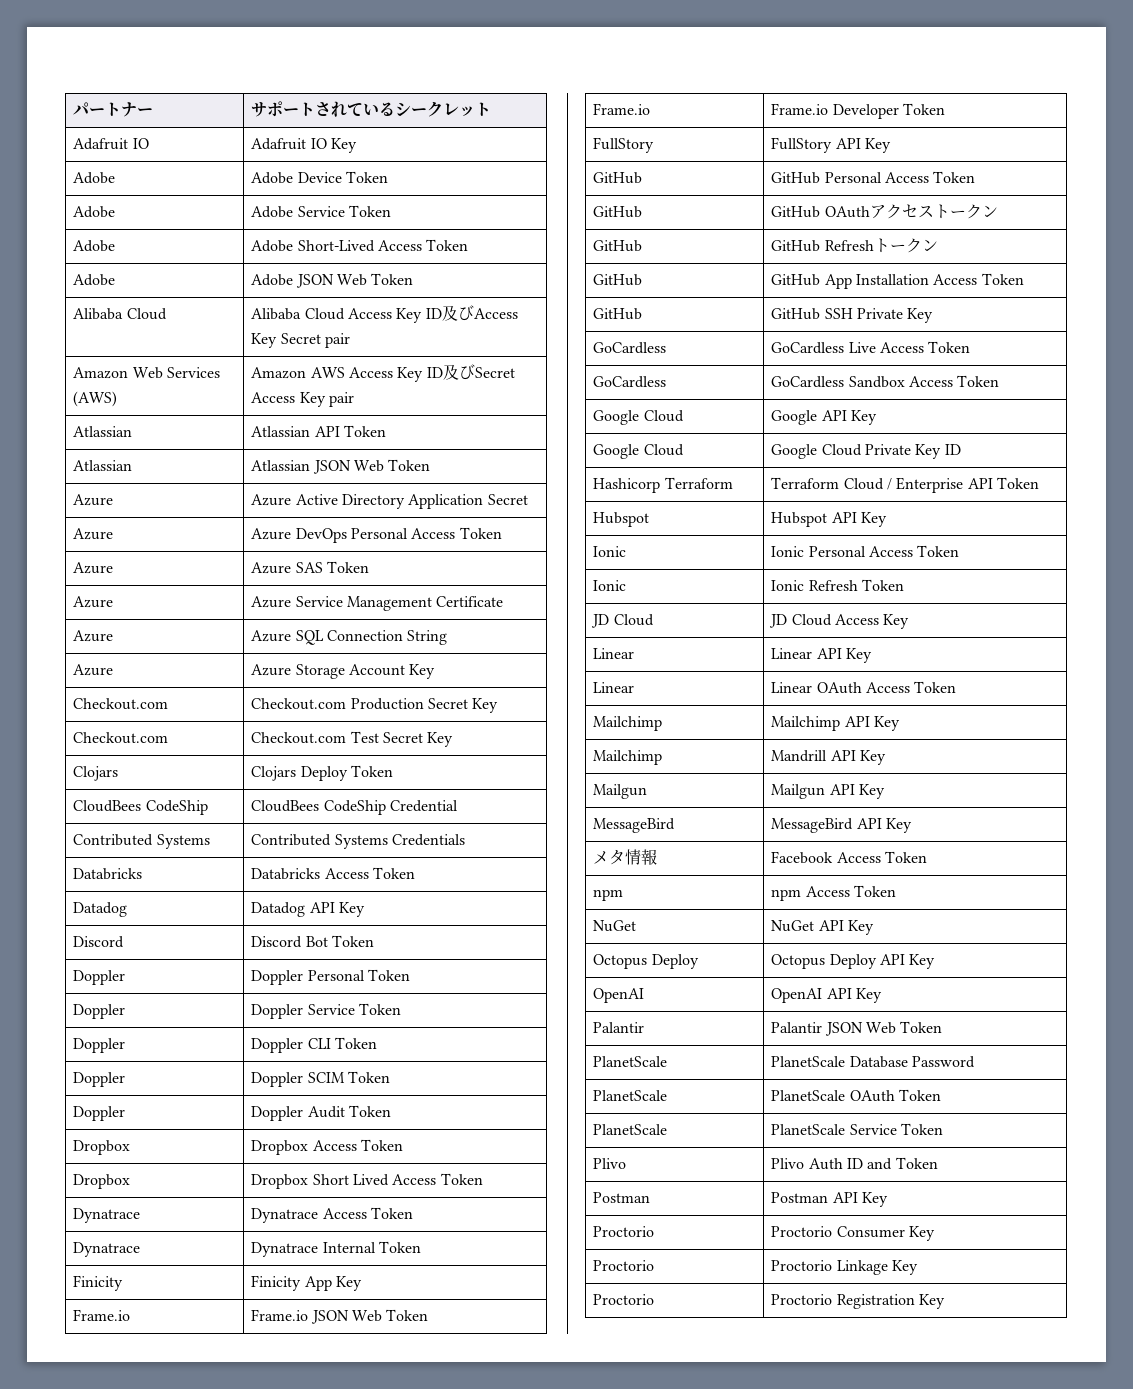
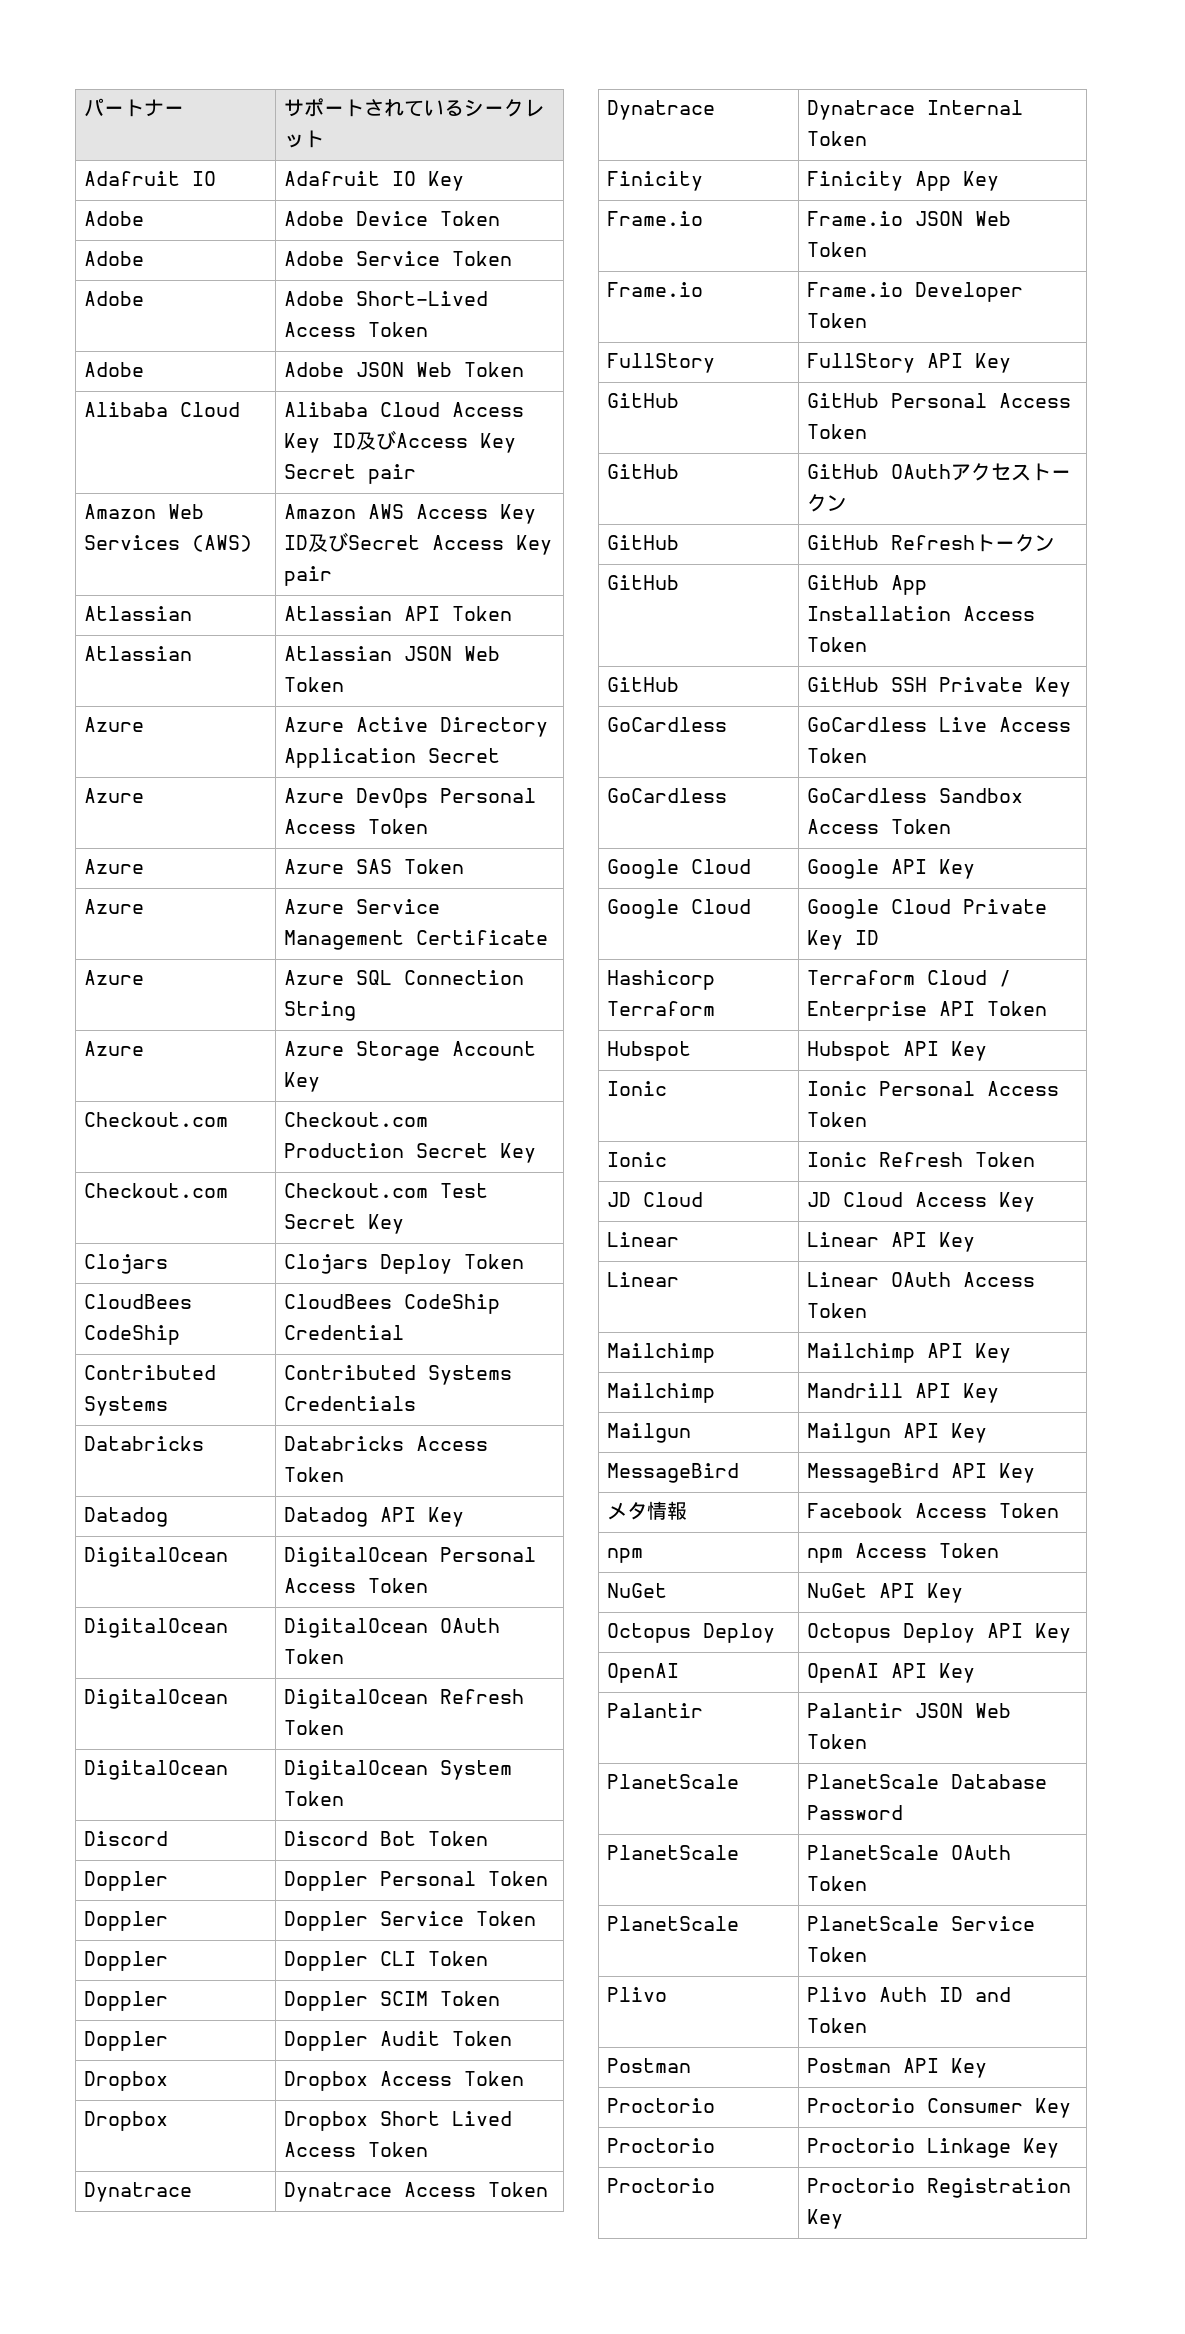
+ DigitalOcean | DigitalOcean Personal Access Token
+ DigitalOcean | DigitalOcean OAuth Token
+ DigitalOcean | DigitalOcean Refresh Token
+ DigitalOcean | DigitalOcean System Token

